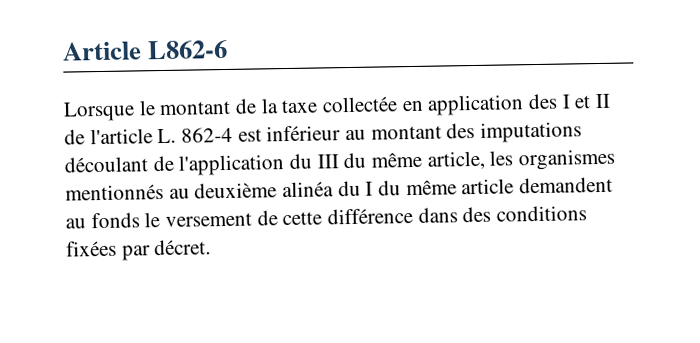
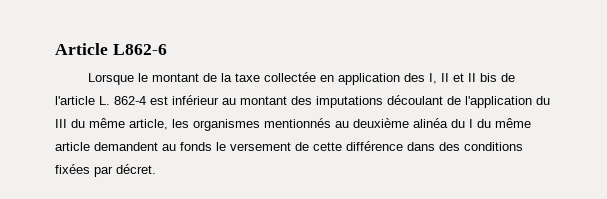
- Lorsque le montant de la taxe collectée en application des I et II de l'article L. 862-4 est inférieur au montant des imputations découlant de l'application du III du même article, les organismes mentionnés au deuxième alinéa du I du même article demandent au fonds le versement de cette différence dans des conditions fixées par décret.
+ Lorsque le montant de la taxe collectée en application des I, II et II bis de l'article L. 862-4 est inférieur au montant des imputations découlant de l'application du III du même article, les organismes mentionnés au deuxième alinéa du I du même article demandent au fonds le versement de cette différence dans des conditions fixées par décret.

